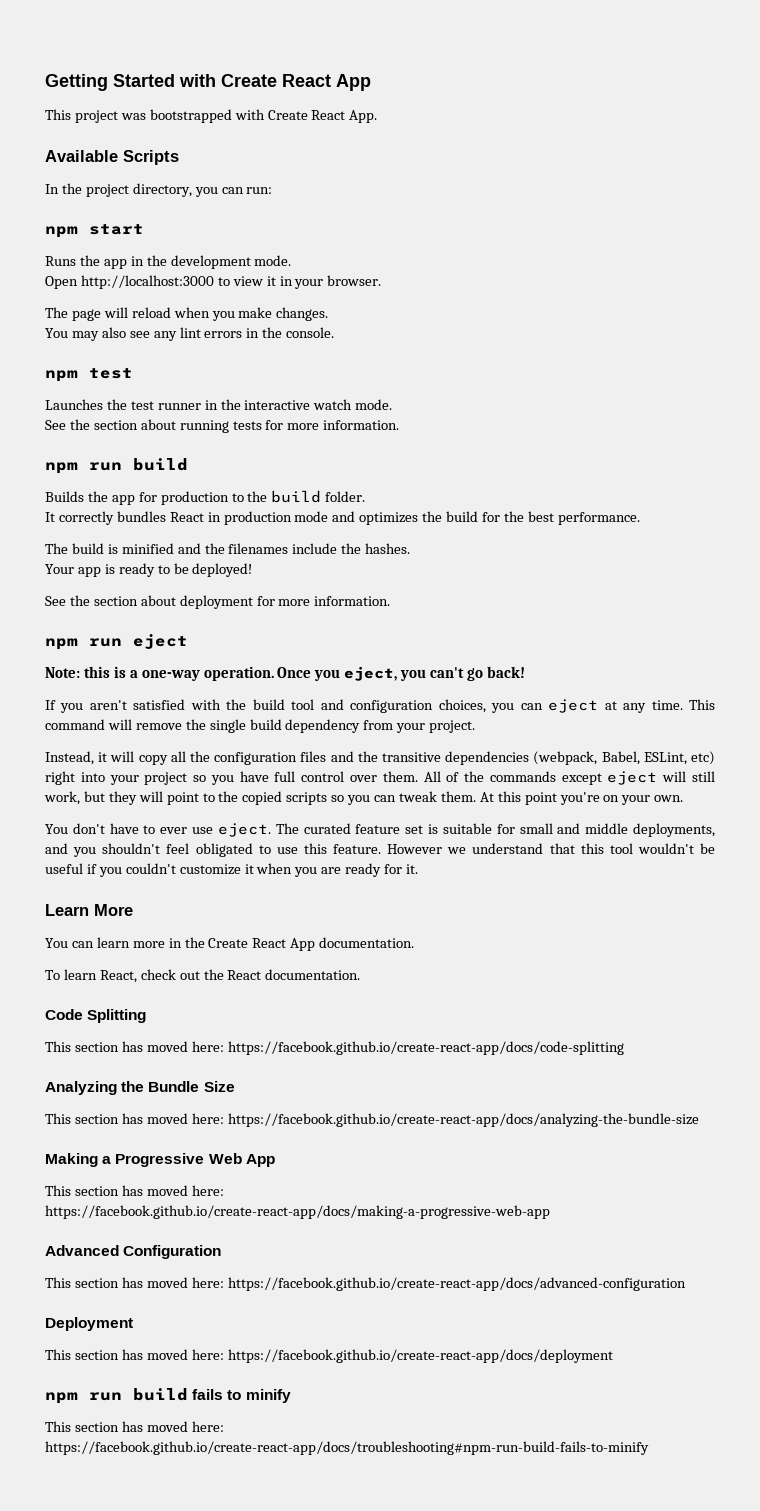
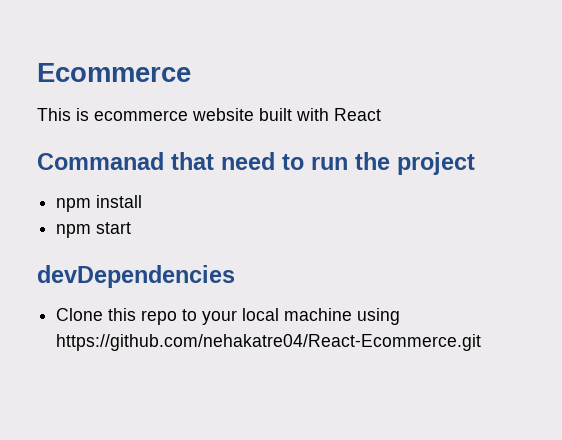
- Getting Started with Create React App
- This project was bootstrapped with Create React App.
- Available Scripts
- In the project directory, you can run:
+ Ecommerce
+ This is ecommerce website built with React
+ Commanad that need to run the project
+ npm install
  npm start
- Runs the app in the development mode.
- Open http://localhost:3000 to view it in your browser.
- The page will reload when you make changes.
- You may also see any lint errors in the console.
- npm test
- Launches the test runner in the interactive watch mode.
- See the section about running tests for more information.
- npm run build
- Builds the app for production to the build folder.
- It correctly bundles React in production mode and optimizes the build for the best performance.
- The build is minified and the filenames include the hashes.
- Your app is ready to be deployed!
- See the section about deployment for more information.
- npm run eject
- Note: this is a one-way operation. Once you eject, you can't go back!
- If you aren't satisfied with the build tool and configuration choices, you can eject at any time. This command will remove the single build dependency from your project.
- Instead, it will copy all the configuration files and the transitive dependencies (webpack, Babel, ESLint, etc) right into your project so you have full control over them. All of the commands except eject will still work, but they will point to the copied scripts so you can tweak them. At this point you're on your own.
- You don't have to ever use eject. The curated feature set is suitable for small and middle deployments, and you shouldn't feel obligated to use this feature. However we understand that this tool wouldn't be useful if you couldn't customize it when you are ready for it.
- Learn More
- You can learn more in the Create React App documentation.
- To learn React, check out the React documentation.
- Code Splitting
- This section has moved here: https://facebook.github.io/create-react-app/docs/code-splitting
- Analyzing the Bundle Size
- This section has moved here: https://facebook.github.io/create-react-app/docs/analyzing-the-bundle-size
- Making a Progressive Web App
- This section has moved here: https://facebook.github.io/create-react-app/docs/making-a-progressive-web-app
- Advanced Configuration
- This section has moved here: https://facebook.github.io/create-react-app/docs/advanced-configuration
- Deployment
- This section has moved here: https://facebook.github.io/create-react-app/docs/deployment
- npm run build fails to minify
- This section has moved here: https://facebook.github.io/create-react-app/docs/troubleshooting#npm-run-build-fails-to-minify
+ devDependencies
+ Clone this repo to your local machine using https://github.com/nehakatre04/React-Ecommerce.git

